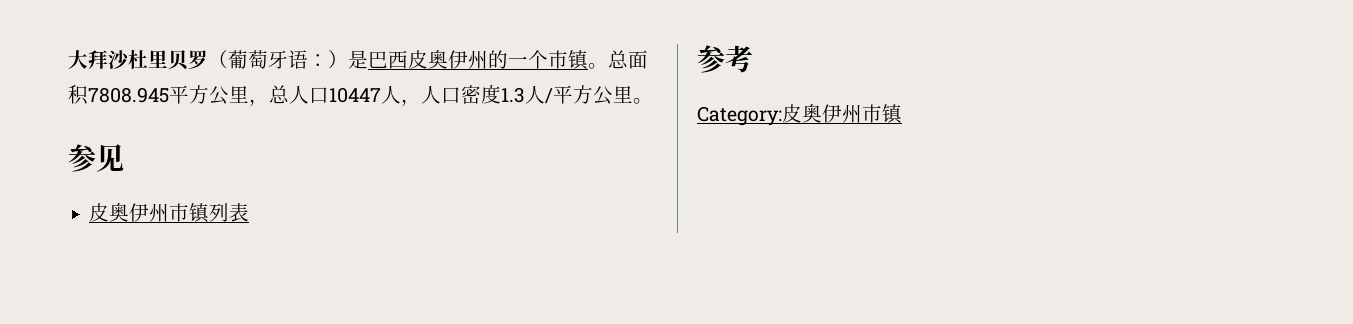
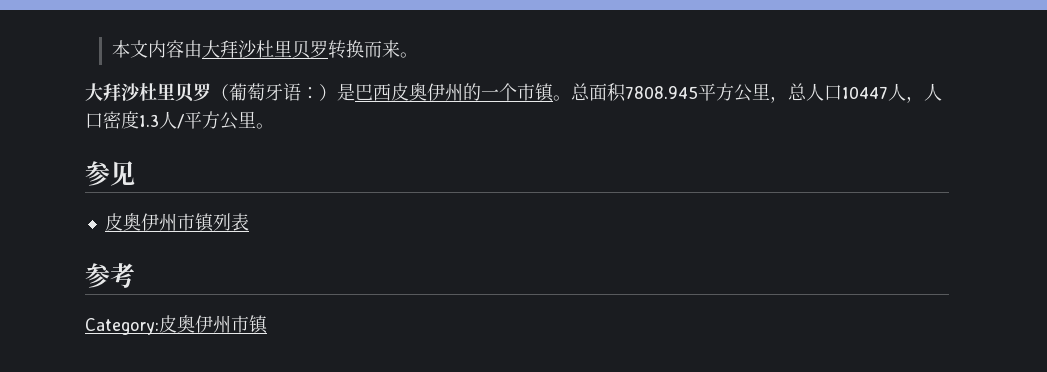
+ 本文内容由大拜沙杜里贝罗转换而来。

